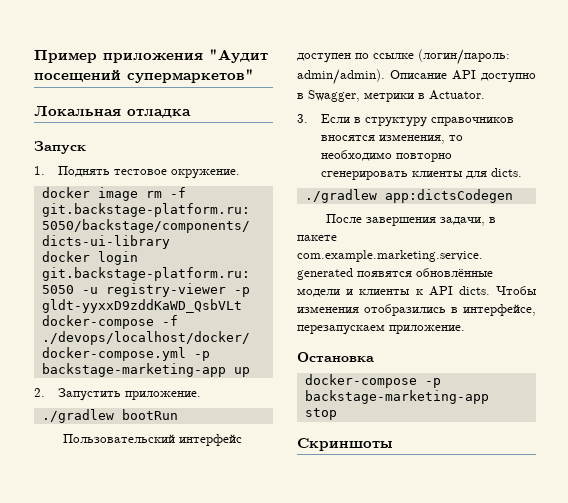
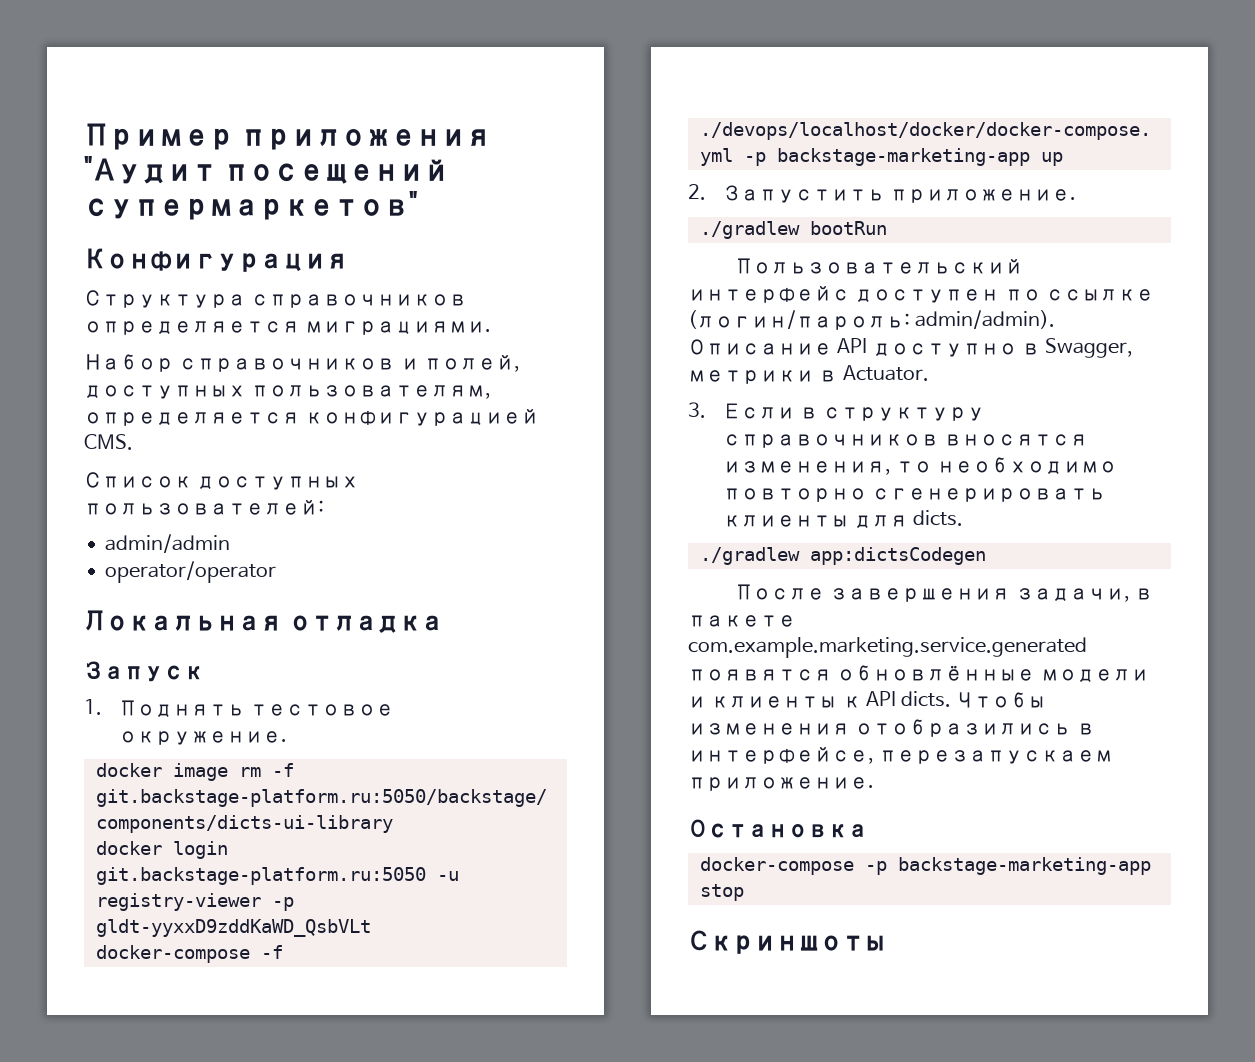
+ Конфигурация
+ Структура справочников определяется миграциями.
+ Набор справочников и полей, доступных пользователям, определяется конфигурацией CMS.
+ Список доступных пользователей:
+ admin/admin
+ operator/operator

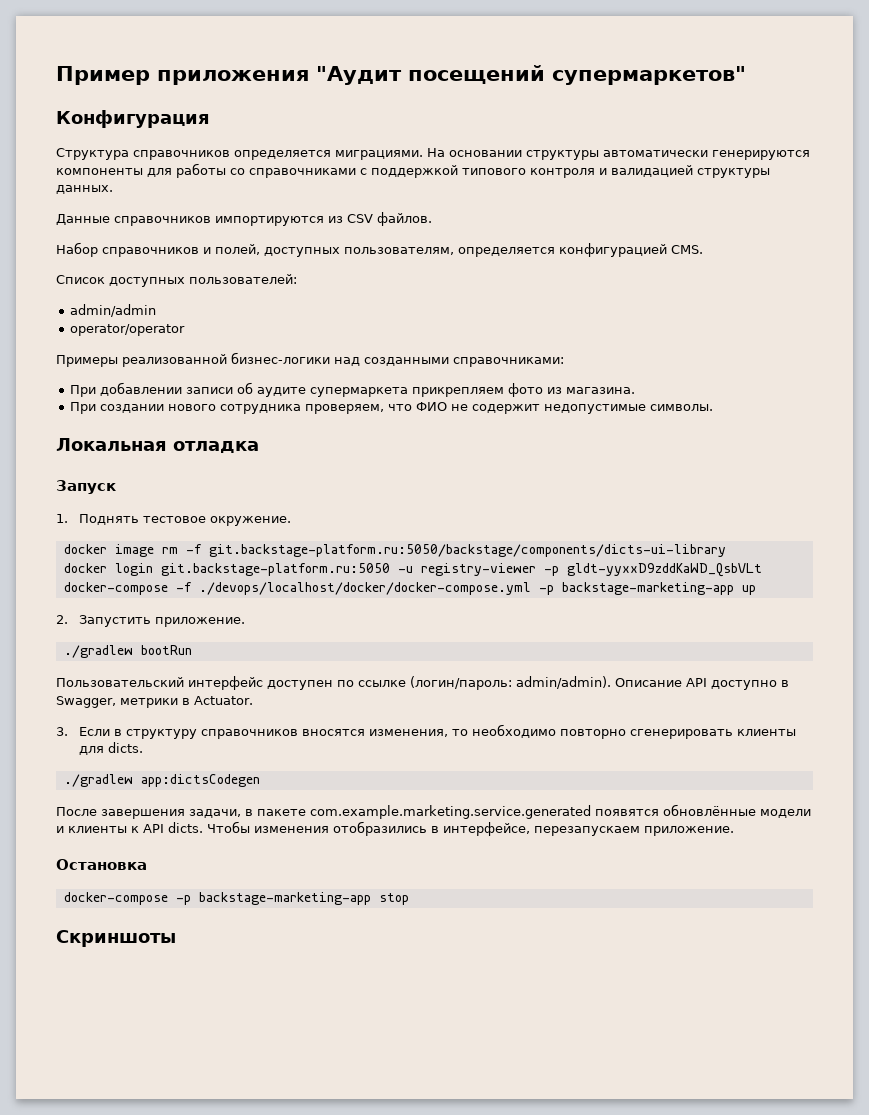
+ На основании структуры автоматически генерируются компоненты для работы со справочниками с поддержкой типового контроля и валидацией структуры данных.
+ Данные справочников импортируются из CSV файлов.
+ Примеры реализованной бизнес-логики над созданными справочниками:
+ При добавлении записи об аудите супермаркета прикрепляем фото из магазина.
+ При создании нового сотрудника проверяем, что ФИО не содержит недопустимые символы.

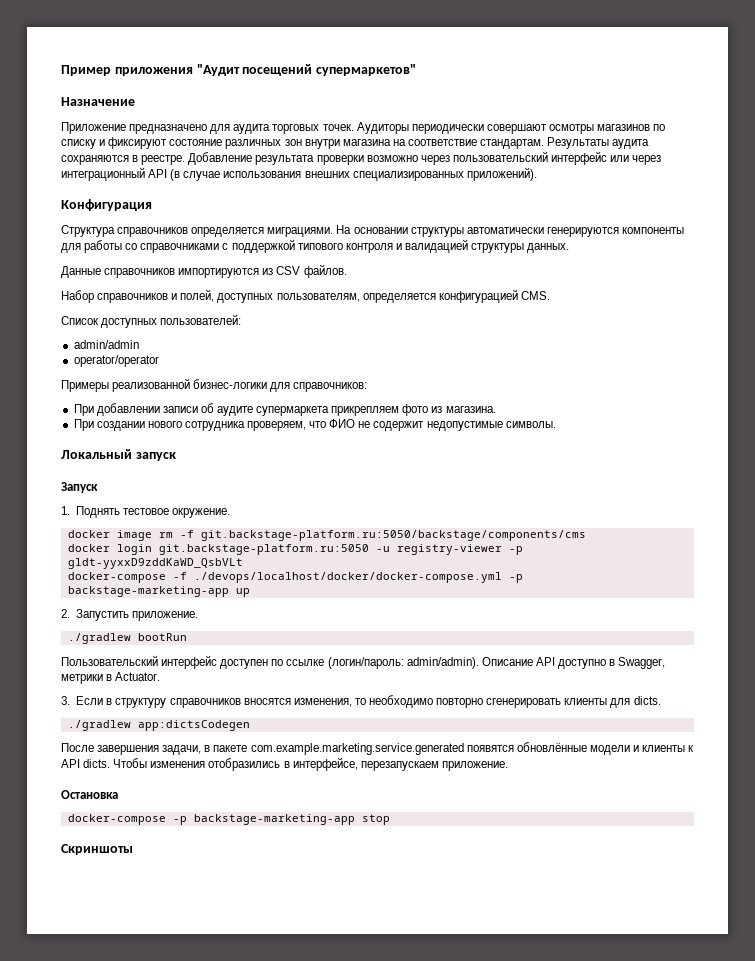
+ Назначение
+ Приложение предназначено для аудита торговых точек. Аудиторы периодически совершают осмотры магазинов по списку и фиксируют состояние различных зон внутри магазина на соответствие стандартам. Результаты аудита сохраняются в реестре. Добавление результата проверки возможно через пользовательский интерфейс или через интеграционный API (в случае использования внешних специализированных приложений).
- Примеры реализованной бизнес-логики над созданными справочниками:
+ Примеры реализованной бизнес-логики для справочников:
- Локальная отладка
+ Локальный запуск
- docker image rm -f git.backstage-platform.ru:5050/backstage/components/dicts-ui-library
+ docker image rm -f git.backstage-platform.ru:5050/backstage/components/cms

